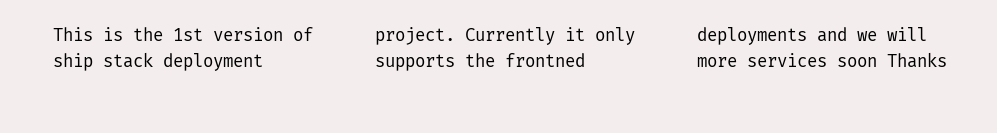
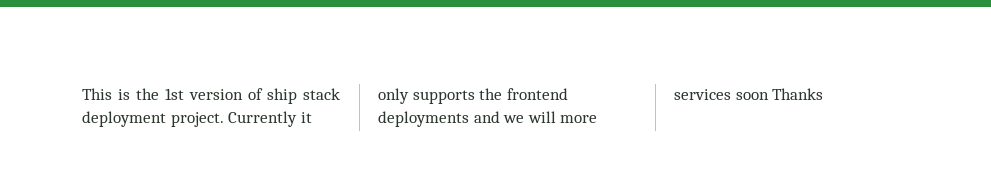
- Currently it only supports the frontned deployments and we will more services soon Thanks
+ Currently it only supports the frontend deployments and we will more services soon Thanks

